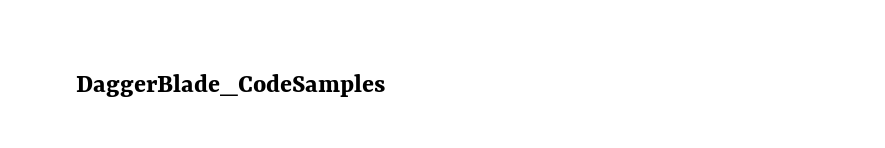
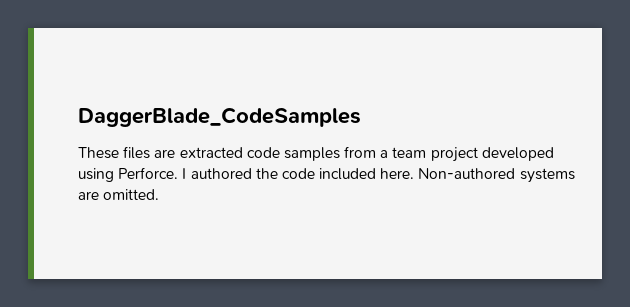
+ These files are extracted code samples from a team project developed using Perforce. I authored the code included here. Non-authored systems are omitted.

